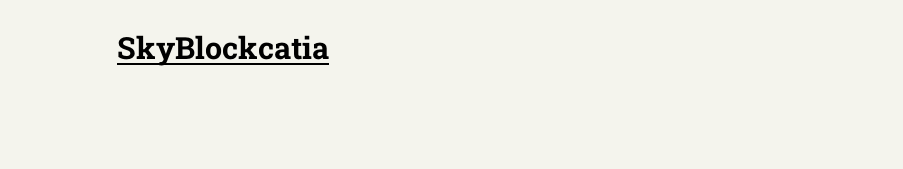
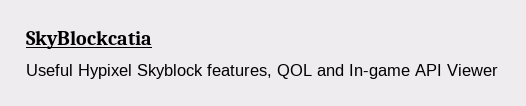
+ Useful Hypixel Skyblock features, QOL and In-game API Viewer

